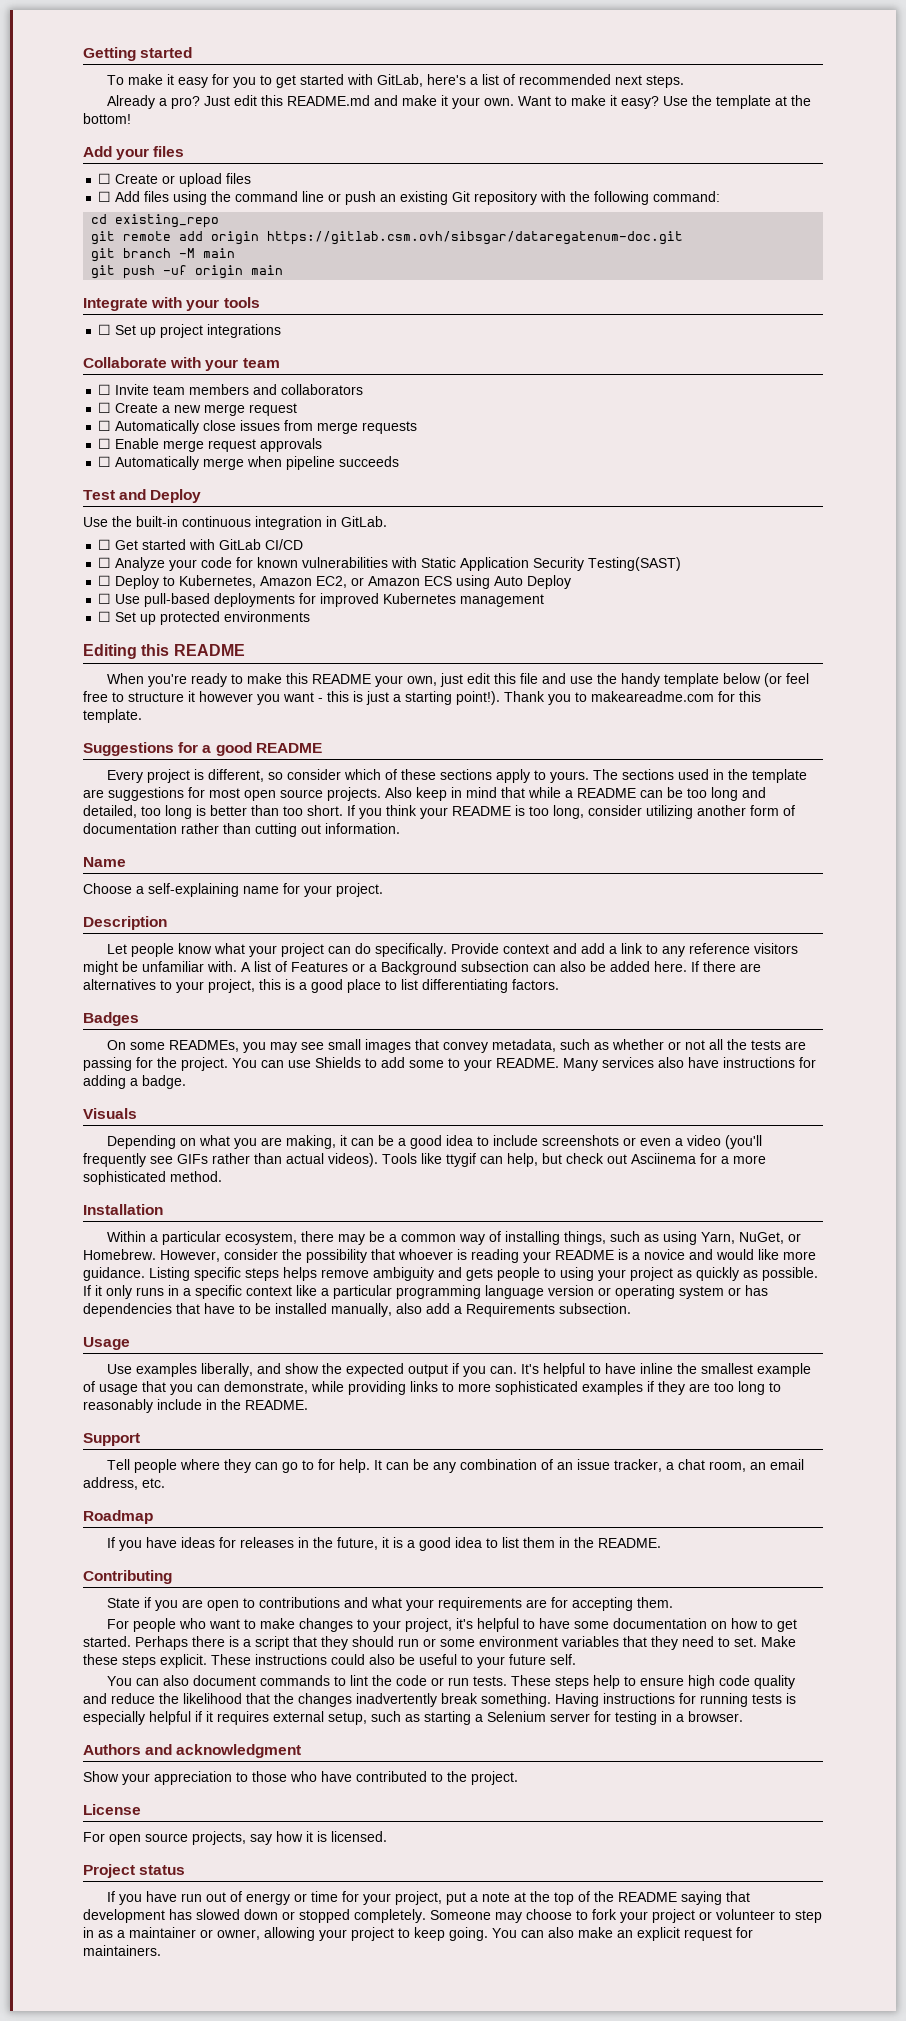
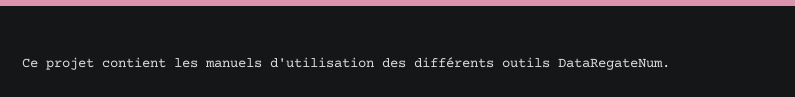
- Getting started
- To make it easy for you to get started with GitLab, here's a list of recommended next steps.
- Already a pro? Just edit this README.md and make it your own. Want to make it easy? Use the template at the bottom!
- Add your files
- ☐ Create or upload files
- ☐ Add files using the command line or push an existing Git repository with the following command:
- cd existing_repo
- git remote add origin https://gitlab.csm.ovh/sibsgar/dataregatenum-doc.git
- git branch -M main
- git push -uf origin main
- Integrate with your tools
- ☐ Set up project integrations
- Collaborate with your team
- ☐ Invite team members and collaborators
- ☐ Create a new merge request
- ☐ Automatically close issues from merge requests
- ☐ Enable merge request approvals
- ☐ Automatically merge when pipeline succeeds
- Test and Deploy
- Use the built-in continuous integration in GitLab.
- ☐ Get started with GitLab CI/CD
- ☐ Analyze your code for known vulnerabilities with Static Application Security Testing(SAST)
- ☐ Deploy to Kubernetes, Amazon EC2, or Amazon ECS using Auto Deploy
- ☐ Use pull-based deployments for improved Kubernetes management
- ☐ Set up protected environments
- Editing this README
- When you're ready to make this README your own, just edit this file and use the handy template below (or feel free to structure it however you want - this is just a starting point!). Thank you to makeareadme.com for this template.
- Suggestions for a good README
- Every project is different, so consider which of these sections apply to yours. The sections used in the template are suggestions for most open source projects. Also keep in mind that while a README can be too long and detailed, too long is better than too short. If you think your README is too long, consider utilizing another form of documentation rather than cutting out information.
- Name
- Choose a self-explaining name for your project.
- Description
- Let people know what your project can do specifically. Provide context and add a link to any reference visitors might be unfamiliar with. A list of Features or a Background subsection can also be added here. If there are alternatives to your project, this is a good place to list differentiating factors.
- Badges
- On some READMEs, you may see small images that convey metadata, such as whether or not all the tests are passing for the project. You can use Shields to add some to your README. Many services also have instructions for adding a badge.
- Visuals
- Depending on what you are making, it can be a good idea to include screenshots or even a video (you'll frequently see GIFs rather than actual videos). Tools like ttygif can help, but check out Asciinema for a more sophisticated method.
- Installation
- Within a particular ecosystem, there may be a common way of installing things, such as using Yarn, NuGet, or Homebrew. However, consider the possibility that whoever is reading your README is a novice and would like more guidance. Listing specific steps helps remove ambiguity and gets people to using your project as quickly as possible. If it only runs in a specific context like a particular programming language version or operating system or has dependencies that have to be installed manually, also add a Requirements subsection.
- Usage
- Use examples liberally, and show the expected output if you can. It's helpful to have inline the smallest example of usage that you can demonstrate, while providing links to more sophisticated examples if they are too long to reasonably include in the README.
- Support
- Tell people where they can go to for help. It can be any combination of an issue tracker, a chat room, an email address, etc.
- Roadmap
- If you have ideas for releases in the future, it is a good idea to list them in the README.
- Contributing
- State if you are open to contributions and what your requirements are for accepting them.
- For people who want to make changes to your project, it's helpful to have some documentation on how to get started. Perhaps there is a script that they should run or some environment variables that they need to set. Make these steps explicit. These instructions could also be useful to your future self.
- You can also document commands to lint the code or run tests. These steps help to ensure high code quality and reduce the likelihood that the changes inadvertently break something. Having instructions for running tests is especially helpful if it requires external setup, such as starting a Selenium server for testing in a browser.
- Authors and acknowledgment
- Show your appreciation to those who have contributed to the project.
- License
- For open source projects, say how it is licensed.
- Project status
- If you have run out of energy or time for your project, put a note at the top of the README saying that development has slowed down or stopped completely. Someone may choose to fork your project or volunteer to step in as a maintainer or owner, allowing your project to keep going. You can also make an explicit request for maintainers.
+ Ce projet contient les manuels d'utilisation des différents outils DataRegateNum.

